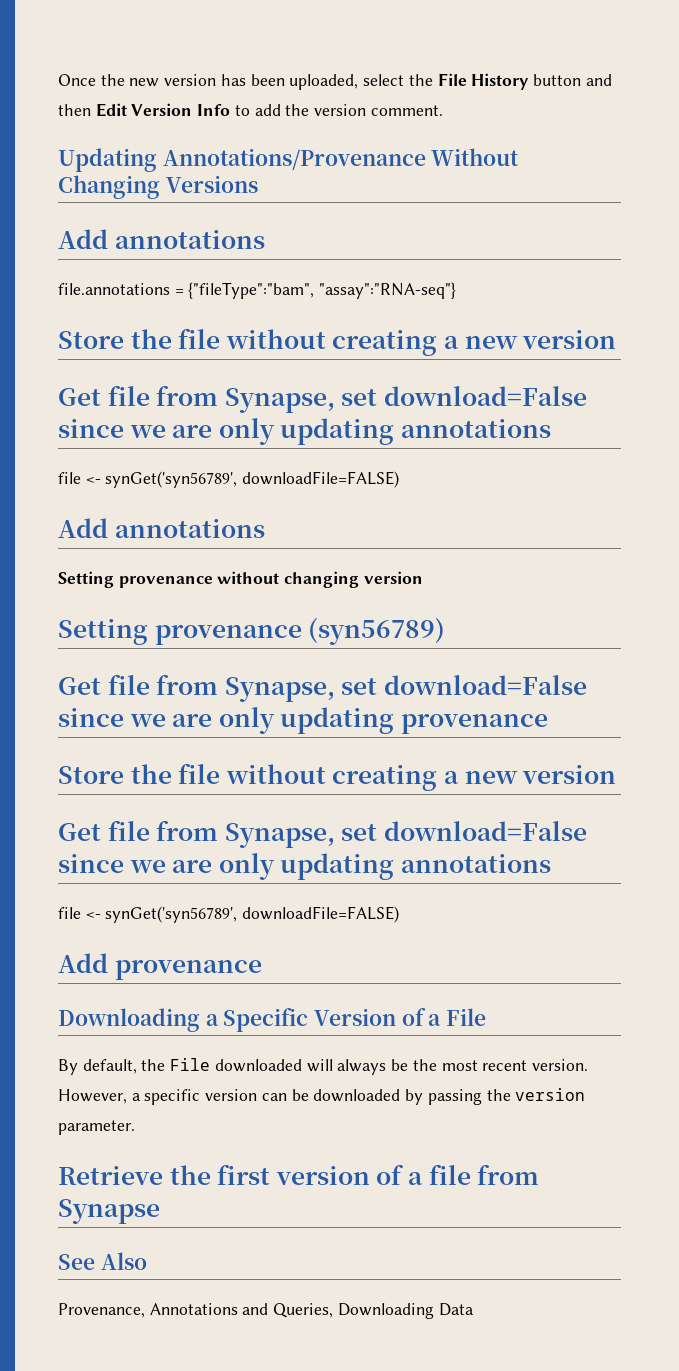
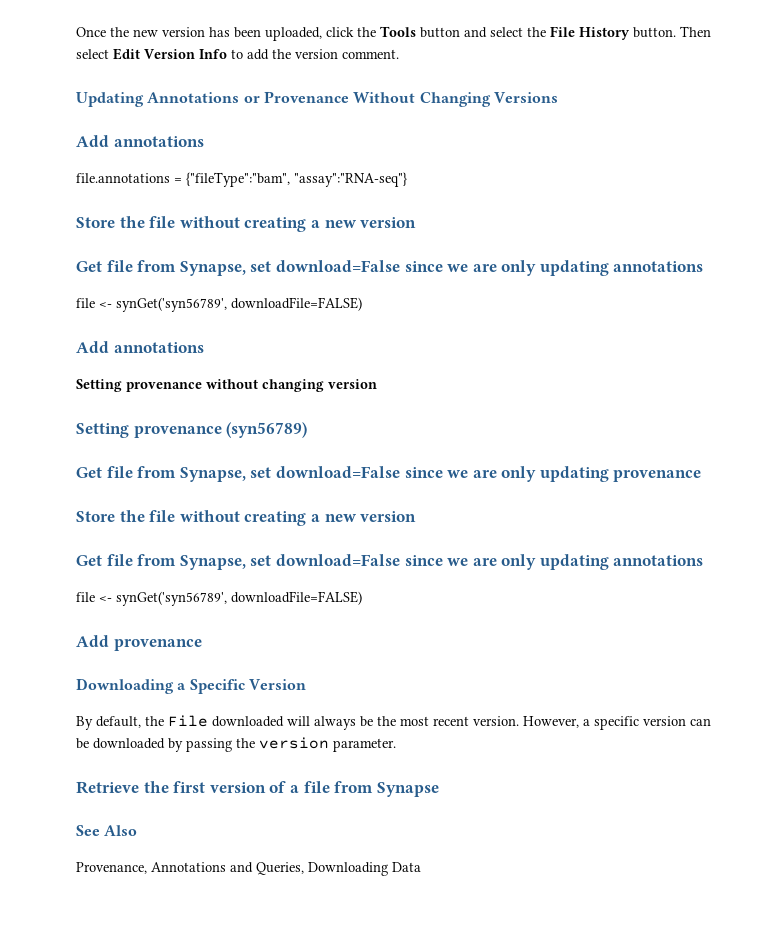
- Once the new version has been uploaded, select the File History button and then Edit Version Info to add the version comment.
+ Once the new version has been uploaded, click the Tools button and select the File History button. Then select Edit Version Info to add the version comment.
- Updating Annotations/Provenance Without Changing Versions
+ Updating Annotations or Provenance Without Changing Versions
- Downloading a Specific Version of a File
+ Downloading a Specific Version

